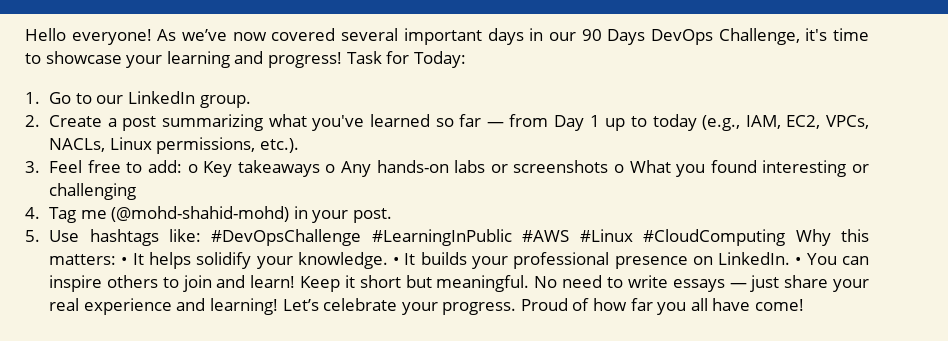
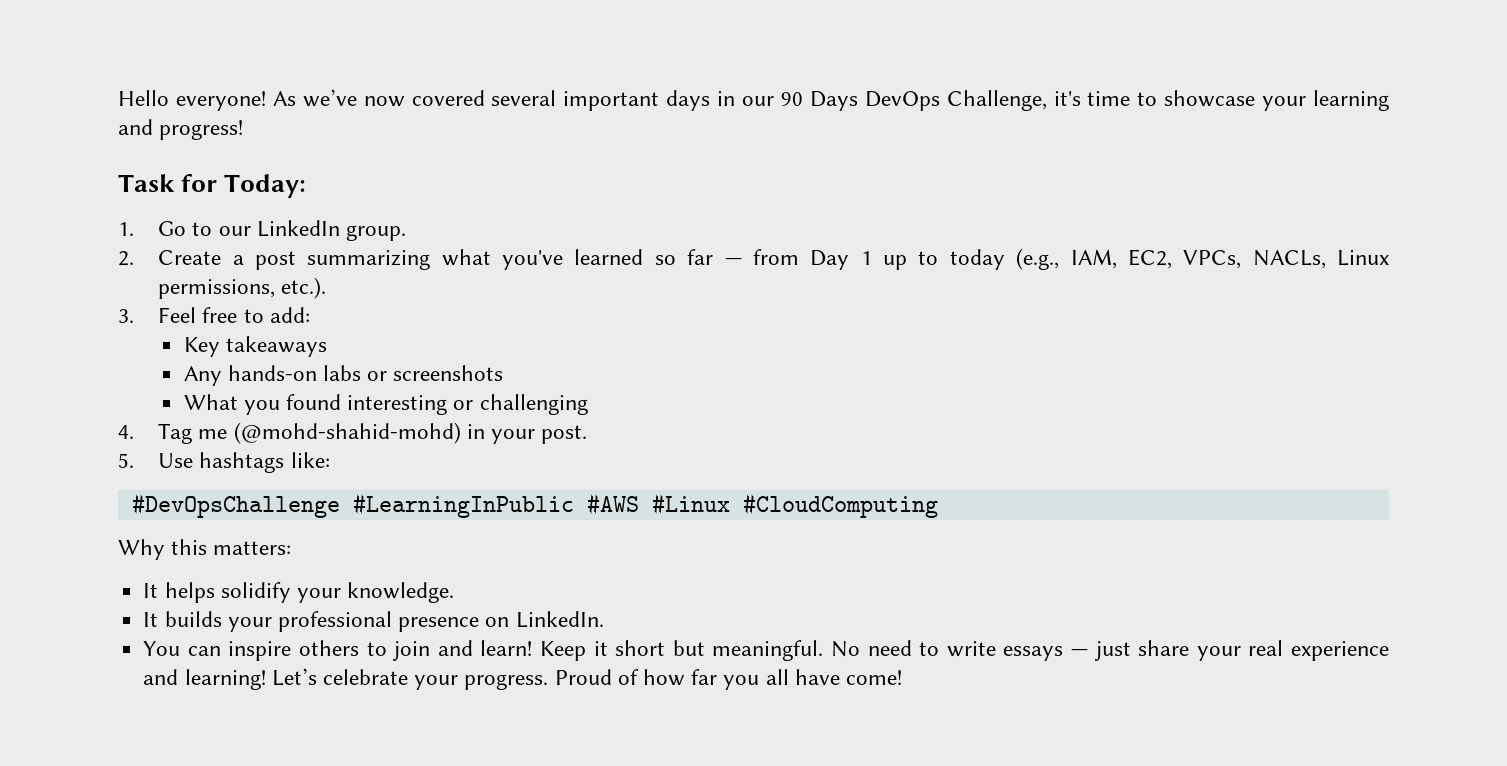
- As we’ve now covered several important days in our 90 Days DevOps Challenge, it's time to showcase your learning and progress! Task for Today:
+ As we’ve now covered several important days in our 90 Days DevOps Challenge, it's time to showcase your learning and progress!
+ Task for Today:
- 3. Feel free to add: o Key takeaways o Any hands-on labs or screenshots o What you found interesting or challenging
+ 3. Feel free to add:
+ Key takeaways
+ Any hands-on labs or screenshots
+ What you found interesting or challenging
- 5. Use hashtags like: #DevOpsChallenge #LearningInPublic #AWS #Linux #CloudComputing Why this matters: • It helps solidify your knowledge. • It builds your professional presence on LinkedIn. • You can inspire others to join and learn!
+ 5. Use hashtags like:
+ #DevOpsChallenge #LearningInPublic #AWS #Linux #CloudComputing
+ Why this matters:
+ It helps solidify your knowledge.
+ It builds your professional presence on LinkedIn.
+ You can inspire others to join and learn!

